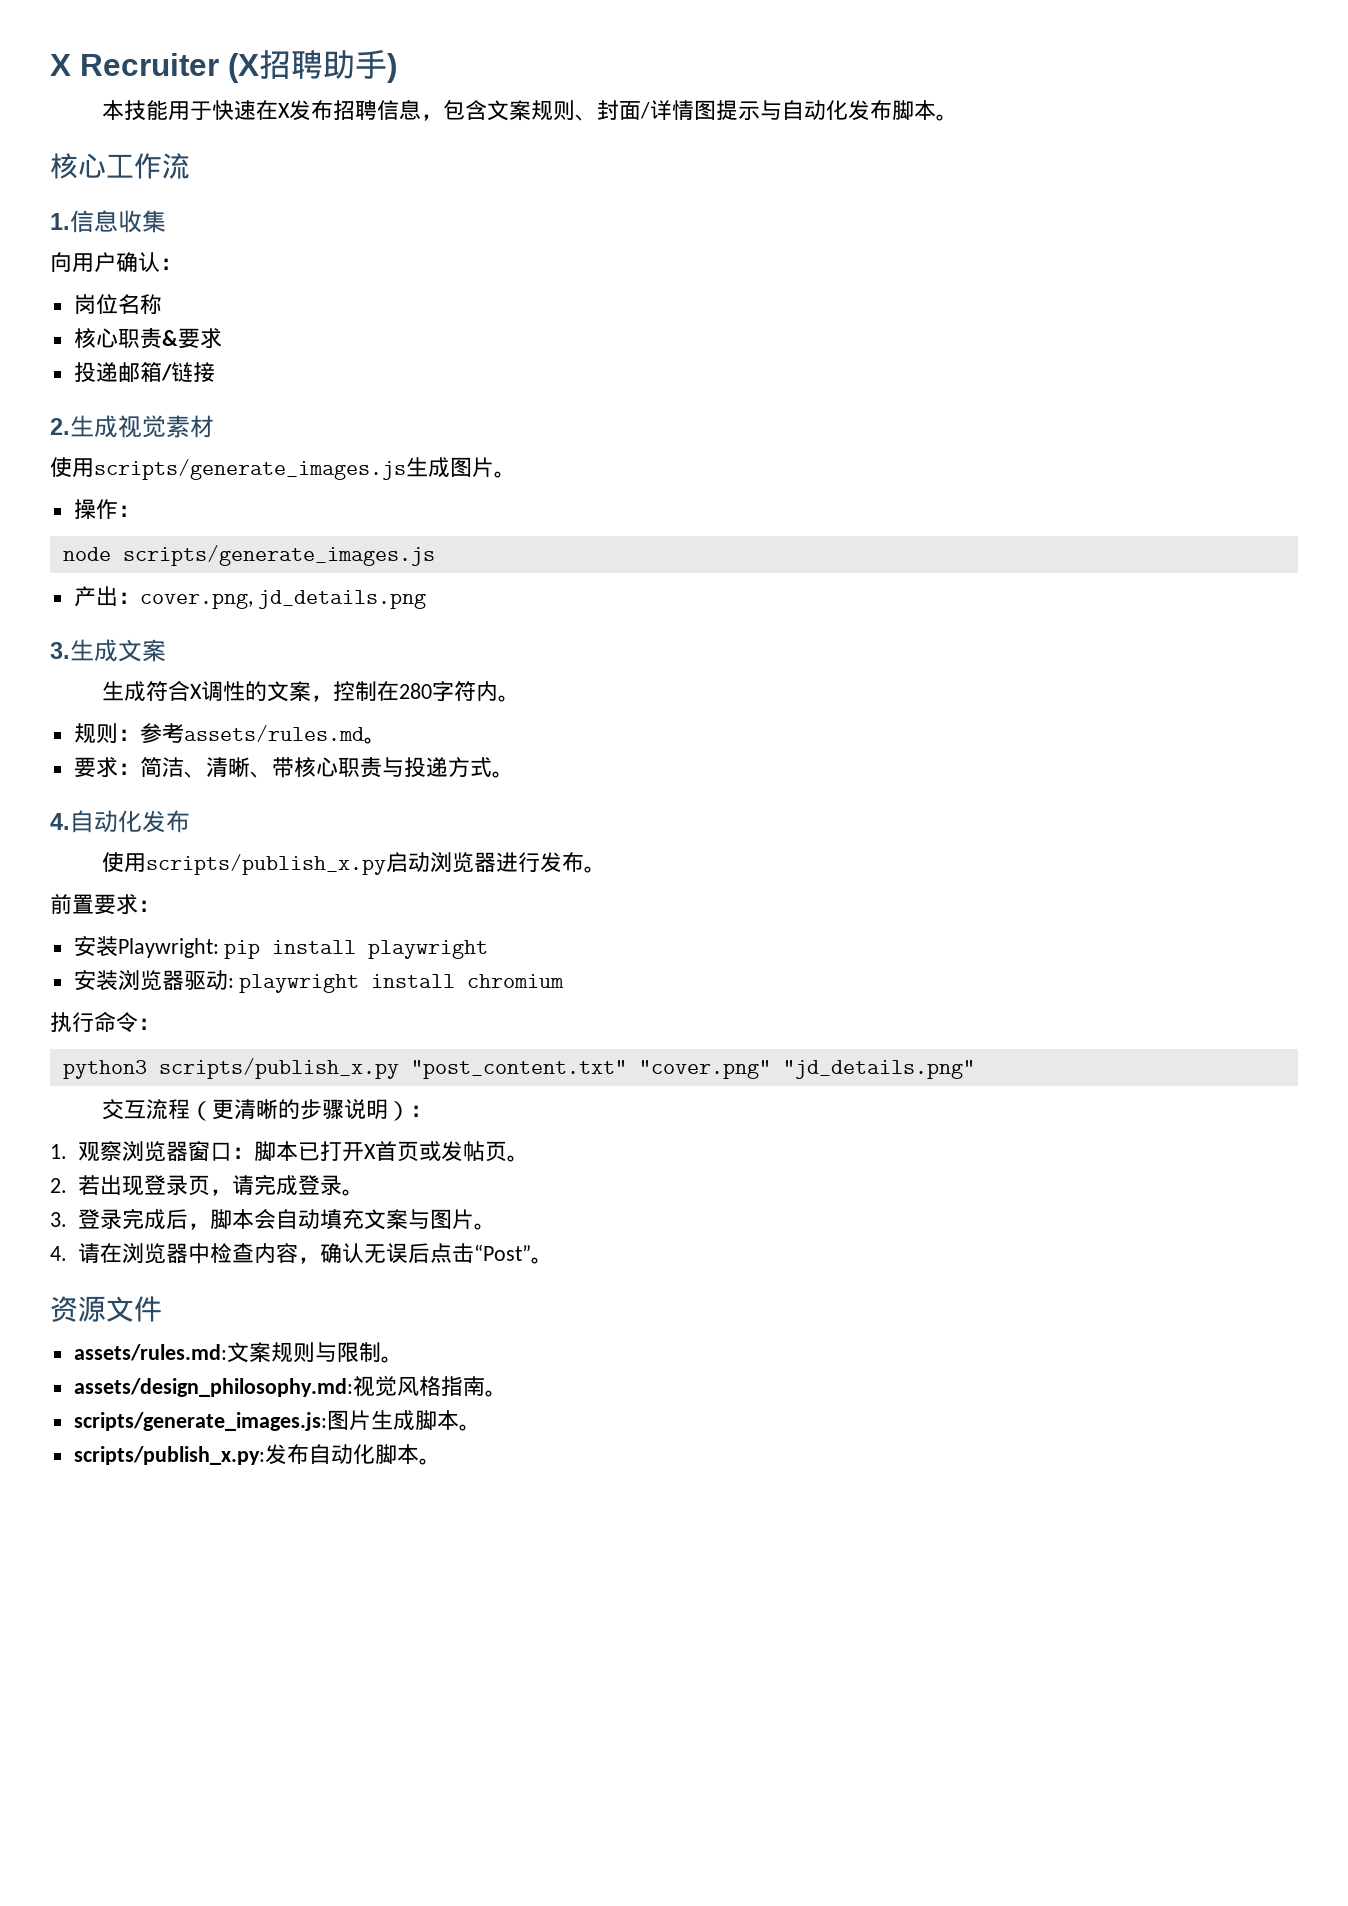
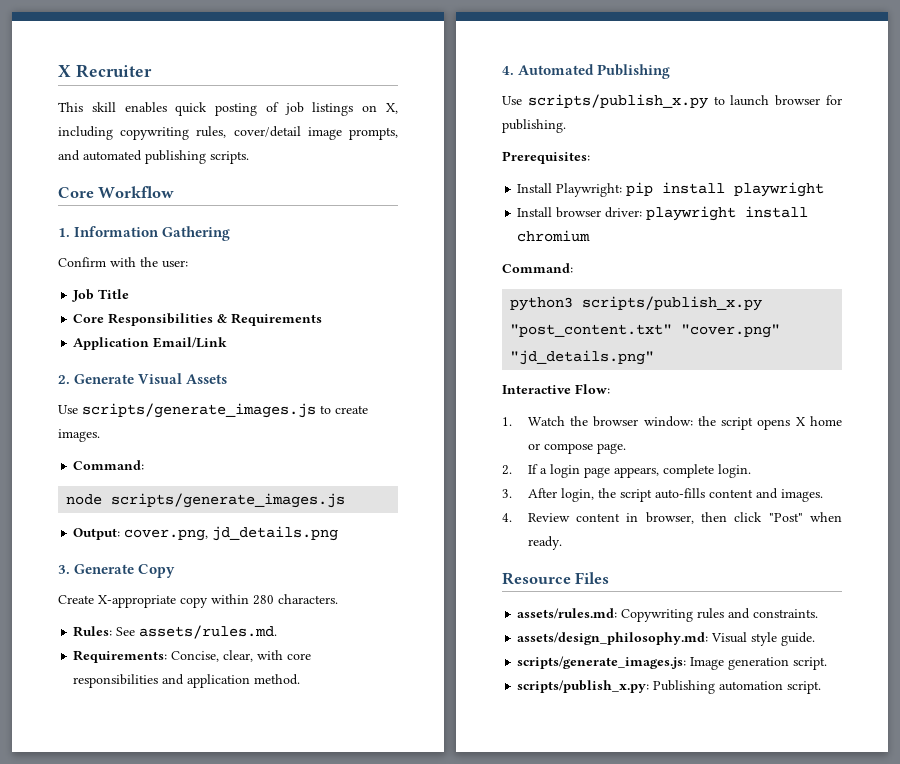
- X Recruiter (X招聘助手)
- 本技能用于快速在X发布招聘信息，包含文案规则、封面/详情图提示与自动化发布脚本。
- 核心工作流
- 1.信息收集
- 向用户确认：
- 岗位名称
- 核心职责&要求
- 投递邮箱/链接
- 2.生成视觉素材
- 使用scripts/generate_images.js生成图片。
- 操作：
+ X Recruiter
+ This skill enables quick posting of job listings on X, including copywriting rules, cover/detail image prompts, and automated publishing scripts.
+ Core Workflow
+ 1. Information Gathering
+ Confirm with the user:
+ Job Title
+ Core Responsibilities & Requirements
+ Application Email/Link
+ 2. Generate Visual Assets
+ Use scripts/generate_images.js to create images.
+ Command:
- 产出：cover.png, jd_details.png
+ Output: cover.png, jd_details.png
- 3.生成文案
- 生成符合X调性的文案，控制在280字符内。
- 规则：参考assets/rules.md。
- 要求：简洁、清晰、带核心职责与投递方式。
- 4.自动化发布
- 使用scripts/publish_x.py启动浏览器进行发布。
- 前置要求：
- 安装Playwright: pip install playwright
+ 3. Generate Copy
+ Create X-appropriate copy within 280 characters.
+ Rules: See assets/rules.md.
+ Requirements: Concise, clear, with core responsibilities and application method.
+ 4. Automated Publishing
+ Use scripts/publish_x.py to launch browser for publishing.
+ Prerequisites:
+ Install Playwright: pip install playwright
- 安装浏览器驱动: playwright install chromium
- 执行命令：
+ Install browser driver: playwright install chromium
+ Command:
- 交互流程（更清晰的步骤说明）：
- 1.观察浏览器窗口：脚本已打开X首页或发帖页。
- 2.若出现登录页，请完成登录。
- 3.登录完成后，脚本会自动填充文案与图片。
- 4.请在浏览器中检查内容，确认无误后点击“Post”。
- 资源文件
- assets/rules.md:文案规则与限制。
- assets/design_philosophy.md:视觉风格指南。
- scripts/generate_images.js:图片生成脚本。
- scripts/publish_x.py:发布自动化脚本。
+ Interactive Flow:
+ 1. Watch the browser window: the script opens X home or compose page.
+ 2. If a login page appears, complete login.
+ 3. After login, the script auto-fills content and images.
+ 4. Review content in browser, then click "Post" when ready.
+ Resource Files
+ assets/rules.md: Copywriting rules and constraints.
+ assets/design_philosophy.md: Visual style guide.
+ scripts/generate_images.js: Image generation script.
+ scripts/publish_x.py: Publishing automation script.

